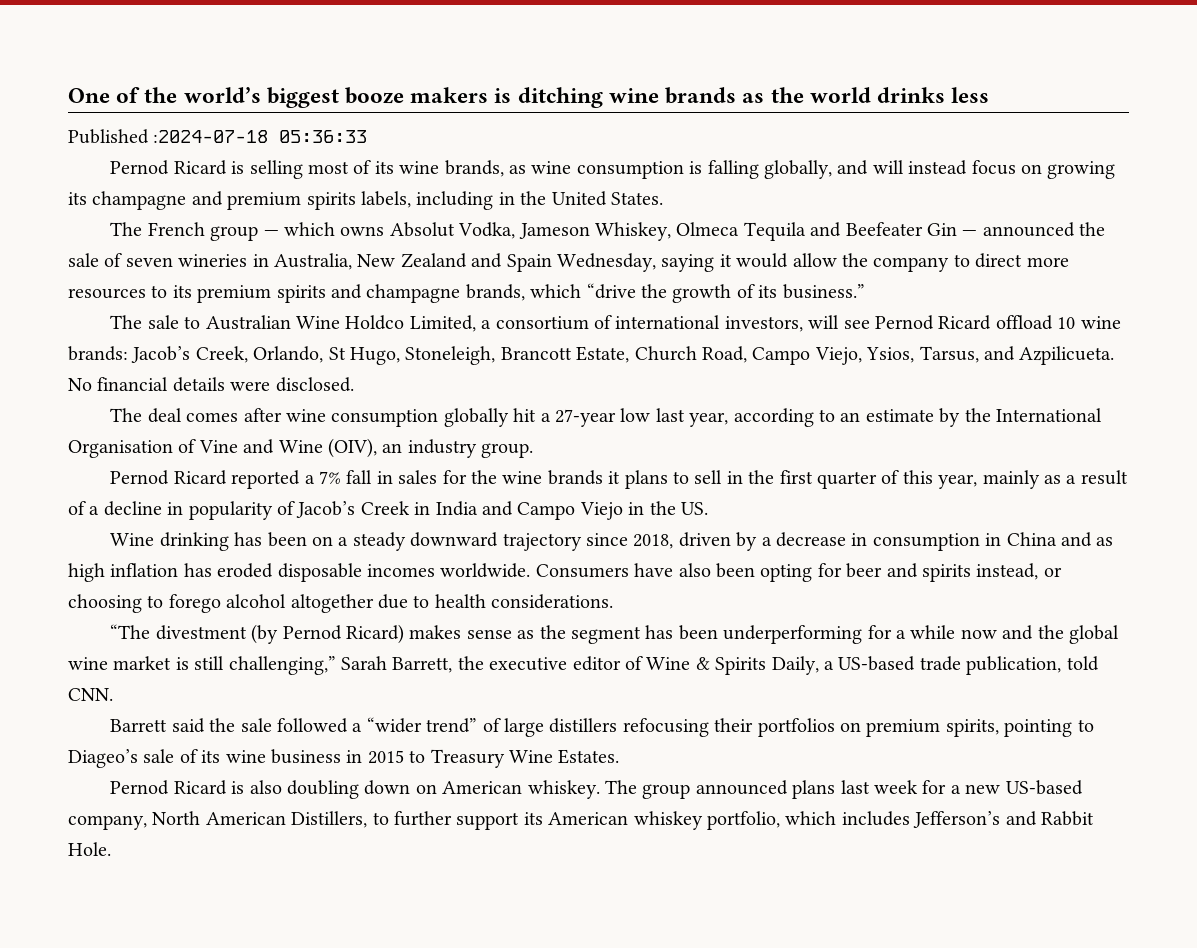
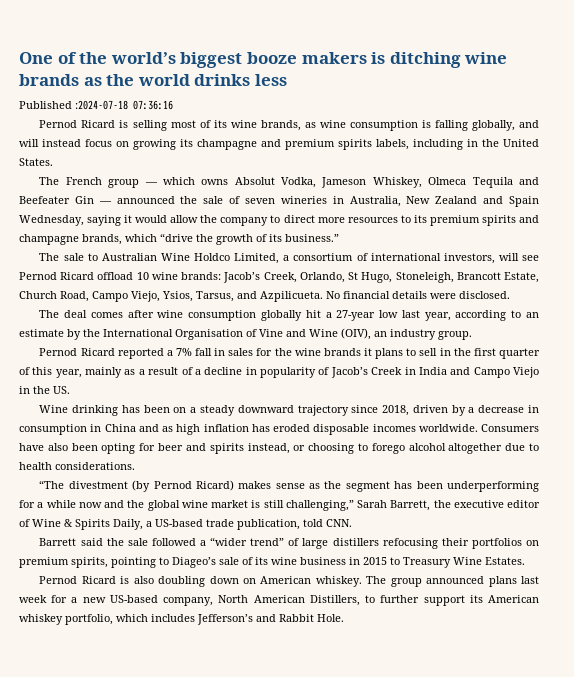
- Published :2024-07-18 05:36:33
+ Published :2024-07-18 07:36:16

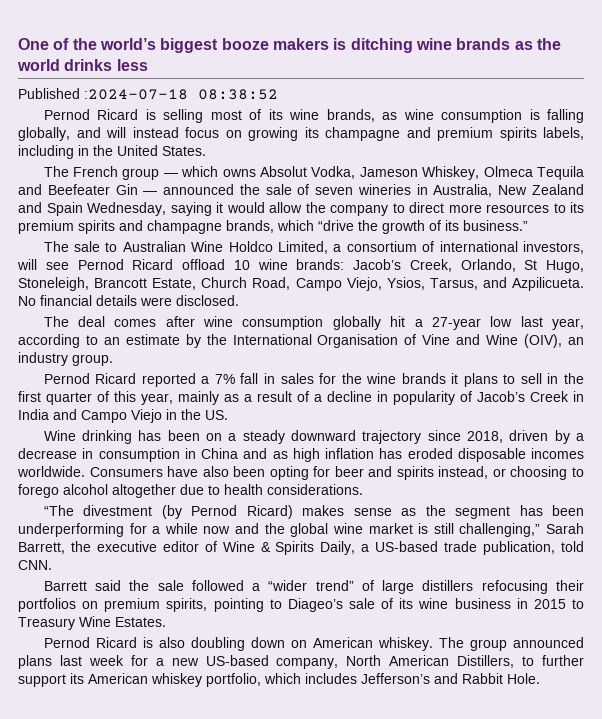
- Published :2024-07-18 07:36:16
+ Published :2024-07-18 08:38:52

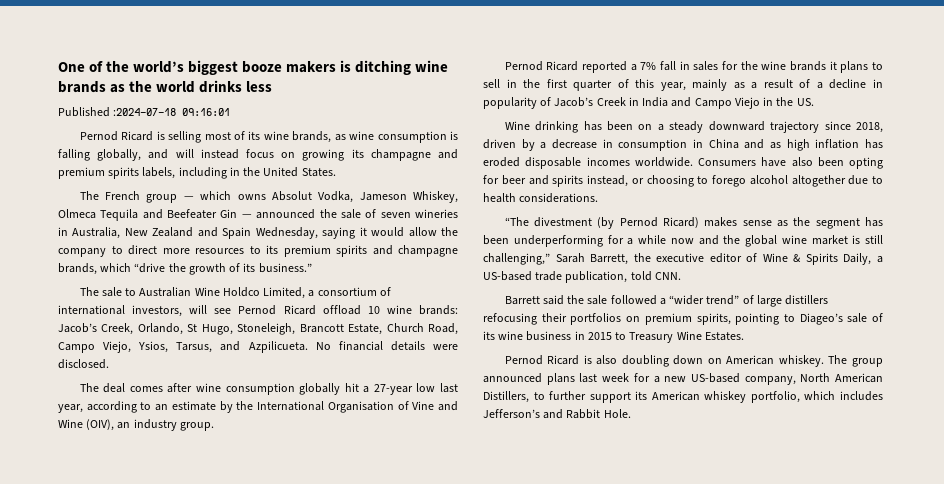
- Published :2024-07-18 08:38:52
+ Published :2024-07-18 09:16:01

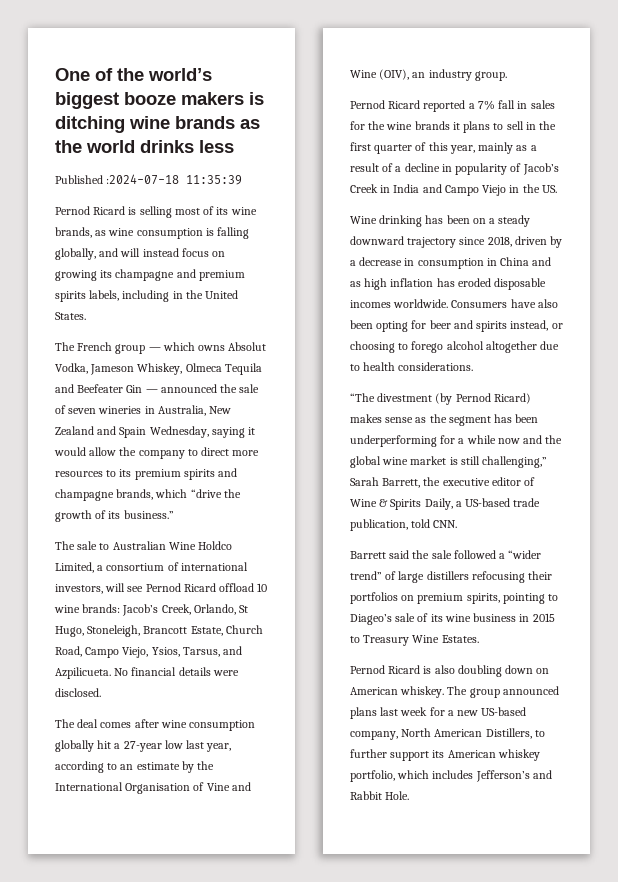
- Published :2024-07-18 09:16:01
+ Published :2024-07-18 11:35:39

